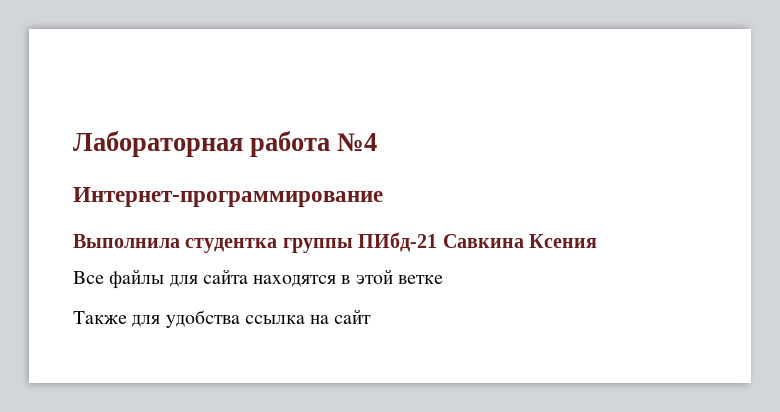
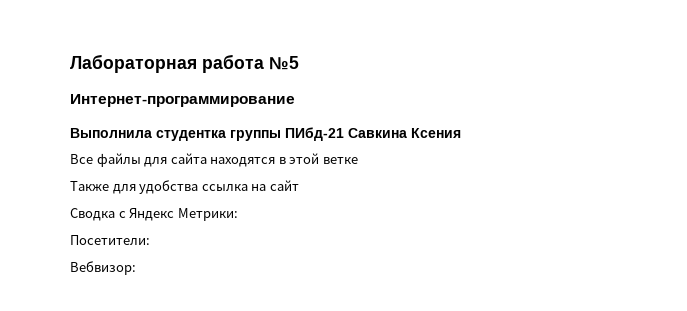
- Лабораторная работа №4
+ Лабораторная работа №5
+ Сводка с Яндекс Метрики:
+ Посетители:
+ Вебвизор:

